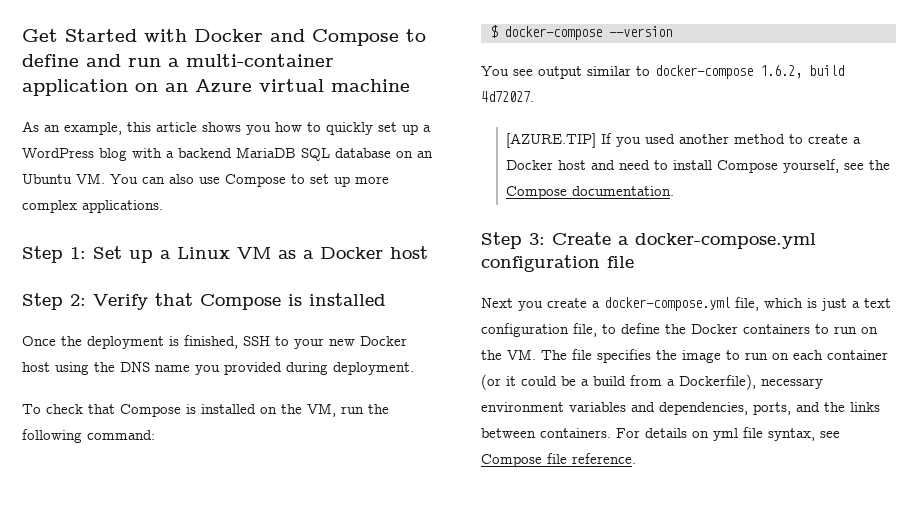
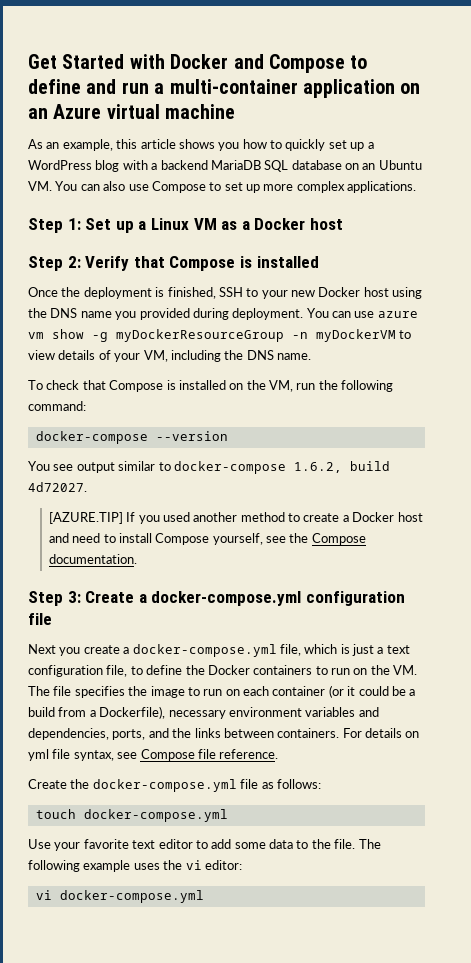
+ You can use azure vm show -g myDockerResourceGroup -n myDockerVM to view details of your VM, including the DNS name.
- $ docker-compose --version
+ docker-compose --version
+ Create the docker-compose.yml file as follows:
+ touch docker-compose.yml
+ Use your favorite text editor to add some data to the file. The following example uses the vi editor:
+ vi docker-compose.yml

